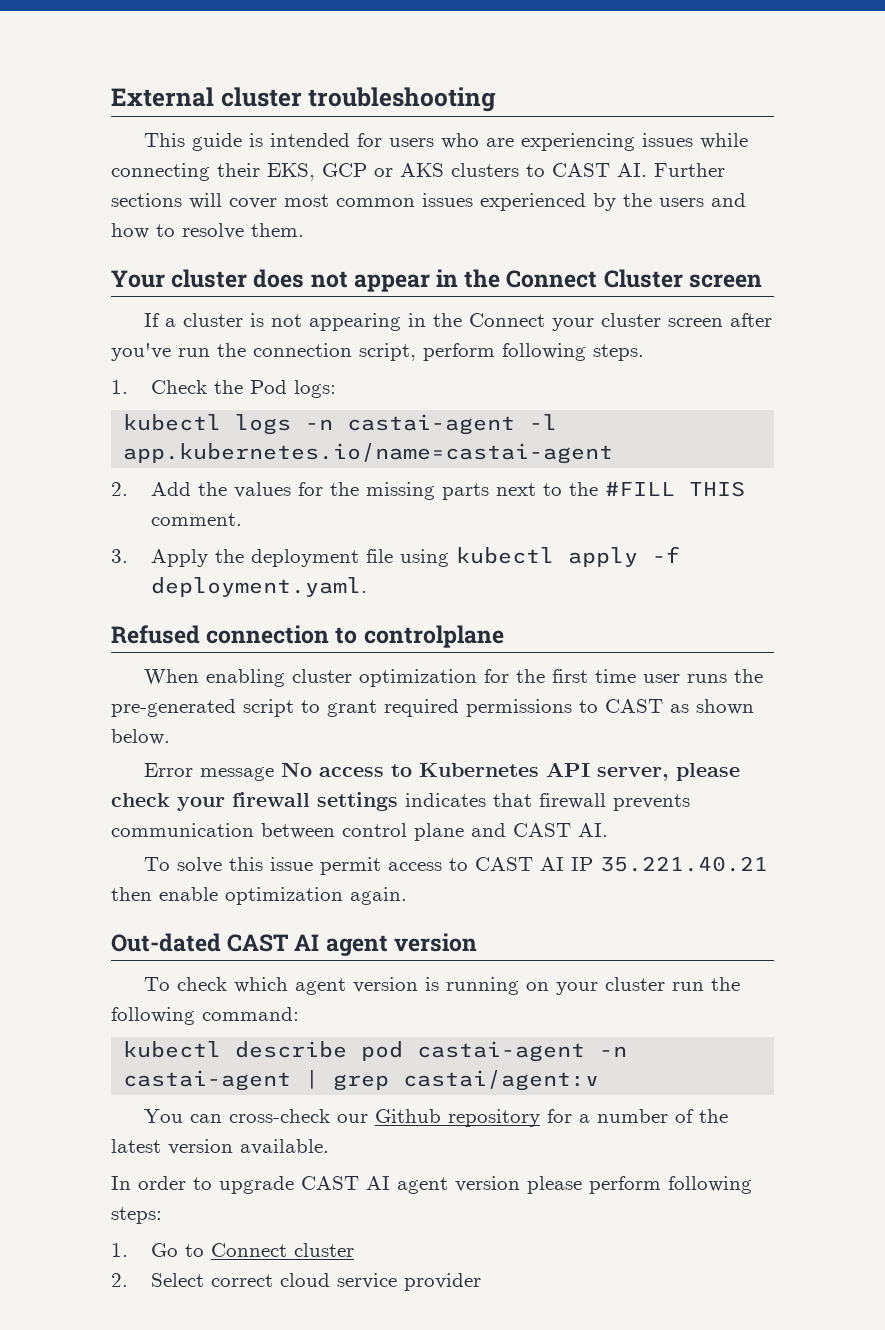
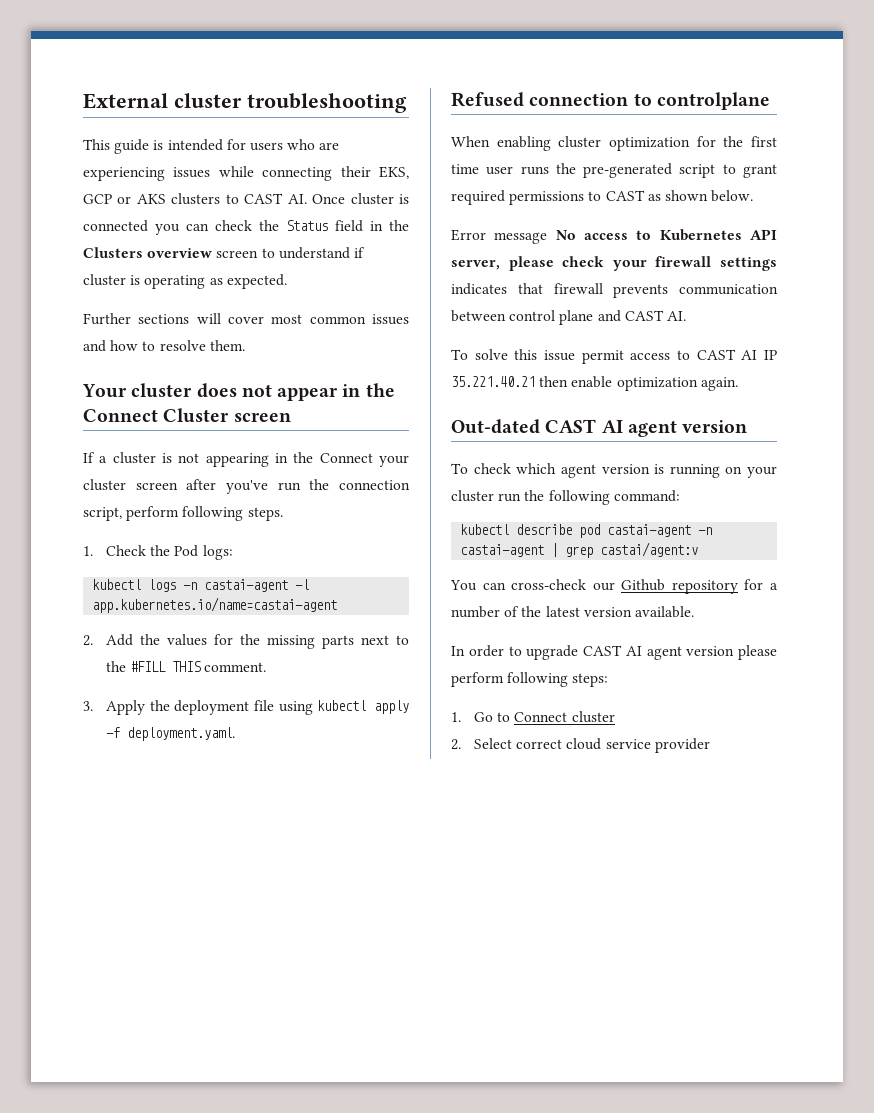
- This guide is intended for users who are experiencing issues while connecting their EKS, GCP or AKS clusters to CAST AI. Further sections will cover most common issues experienced by the users and how to resolve them.
+ This guide is intended for users who are experiencing issues while connecting their EKS, GCP or AKS clusters to CAST AI. Once cluster is connected you can check the Status field in the Clusters overview screen to understand if cluster is operating as expected.
+ Further sections will cover most common issues and how to resolve them.

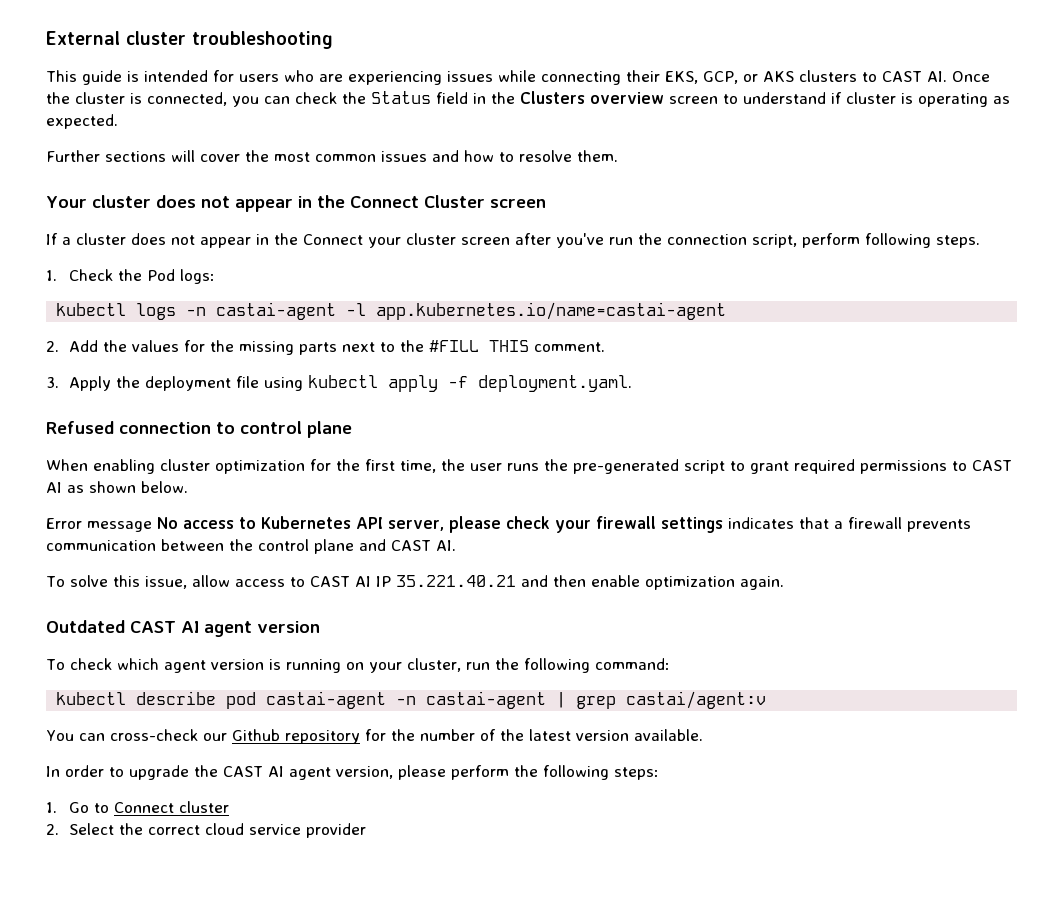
- This guide is intended for users who are experiencing issues while connecting their EKS, GCP or AKS clusters to CAST AI. Once cluster is connected you can check the Status field in the Clusters overview screen to understand if cluster is operating as expected.
+ This guide is intended for users who are experiencing issues while connecting their EKS, GCP, or AKS clusters to CAST AI. Once the cluster is connected, you can check the Status field in the Clusters overview screen to understand if cluster is operating as expected.
- Further sections will cover most common issues and how to resolve them.
+ Further sections will cover the most common issues and how to resolve them.
- If a cluster is not appearing in the Connect your cluster screen after you've run the connection script, perform following steps.
+ If a cluster does not appear in the Connect your cluster screen after you've run the connection script, perform following steps.
- Refused connection to controlplane
+ Refused connection to control plane
- When enabling cluster optimization for the first time user runs the pre-generated script to grant required permissions to CAST as shown below.
+ When enabling cluster optimization for the first time, the user runs the pre-generated script to grant required permissions to CAST AI as shown below.
- Error message No access to Kubernetes API server, please check your firewall settings indicates that firewall prevents communication between control plane and CAST AI.
+ Error message No access to Kubernetes API server, please check your firewall settings indicates that a firewall prevents communication between the control plane and CAST AI.
- To solve this issue permit access to CAST AI IP 35.221.40.21 then enable optimization again.
+ To solve this issue, allow access to CAST AI IP 35.221.40.21 and then enable optimization again.
- Out-dated CAST AI agent version
+ Outdated CAST AI agent version
- To check which agent version is running on your cluster run the following command:
+ To check which agent version is running on your cluster, run the following command:
- You can cross-check our Github repository for a number of the latest version available.
+ You can cross-check our Github repository for the number of the latest version available.
- In order to upgrade CAST AI agent version please perform following steps:
+ In order to upgrade the CAST AI agent version, please perform the following steps:
- 2. Select correct cloud service provider
+ 2. Select the correct cloud service provider

